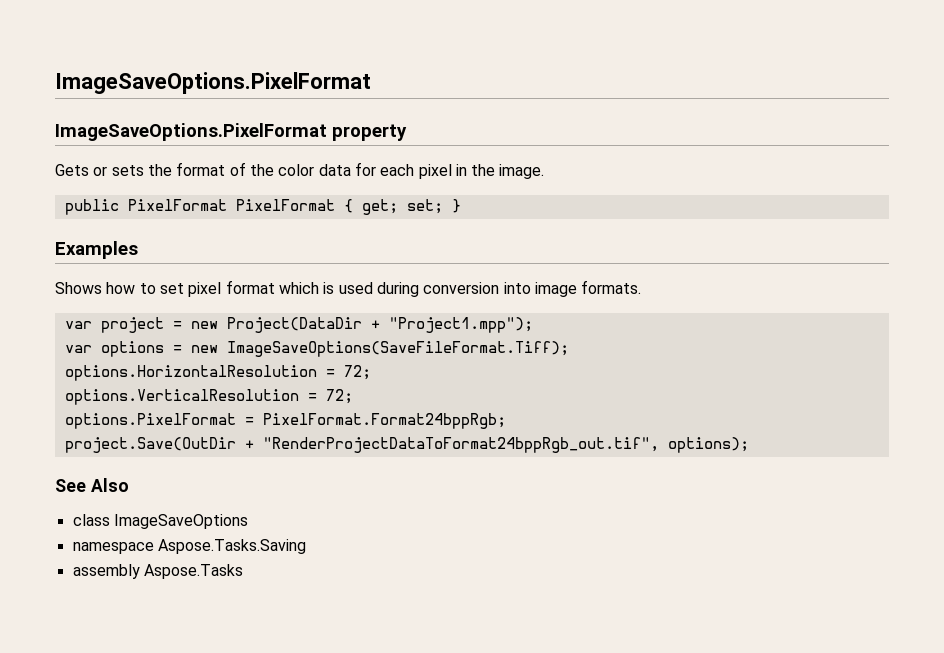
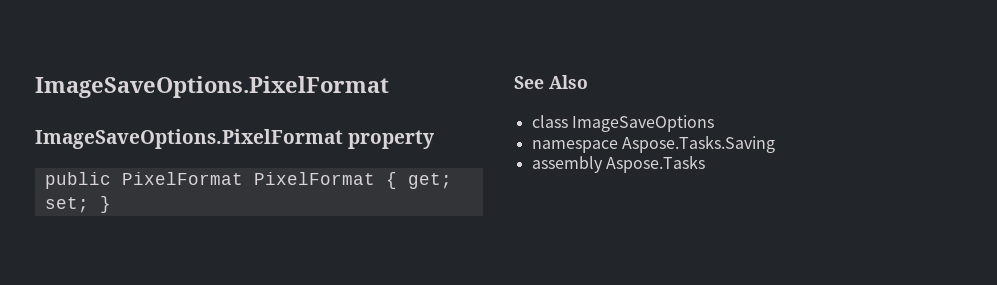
- Gets or sets the format of the color data for each pixel in the image.
- Examples
- Shows how to set pixel format which is used during conversion into image formats.
- var project = new Project(DataDir + "Project1.mpp");
- var options = new ImageSaveOptions(SaveFileFormat.Tiff);
- options.HorizontalResolution = 72;
- options.VerticalResolution = 72;
- options.PixelFormat = PixelFormat.Format24bppRgb;
- project.Save(OutDir + "RenderProjectDataToFormat24bppRgb_out.tif", options);

